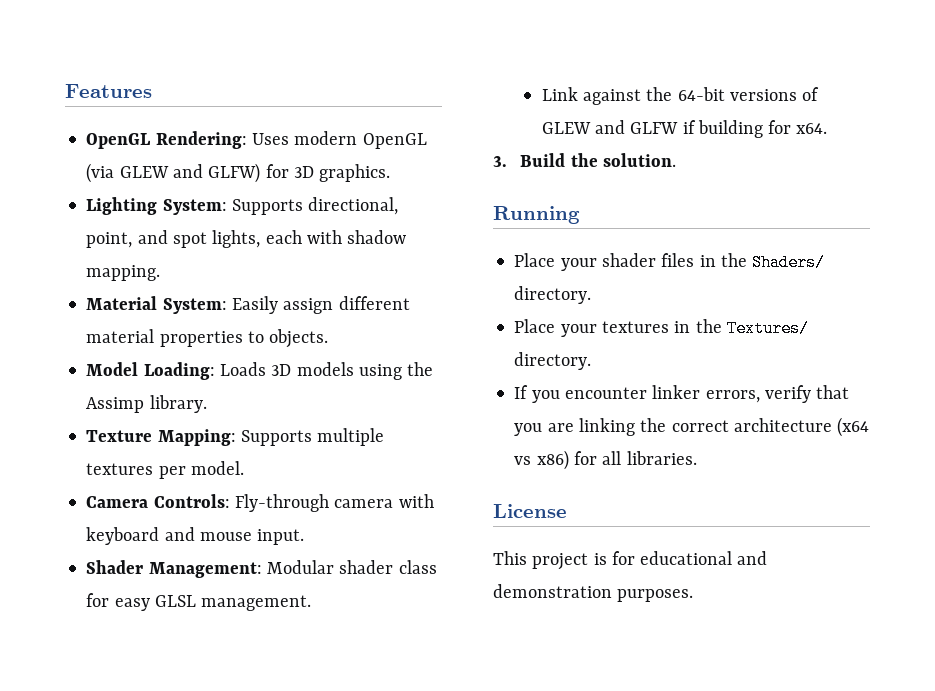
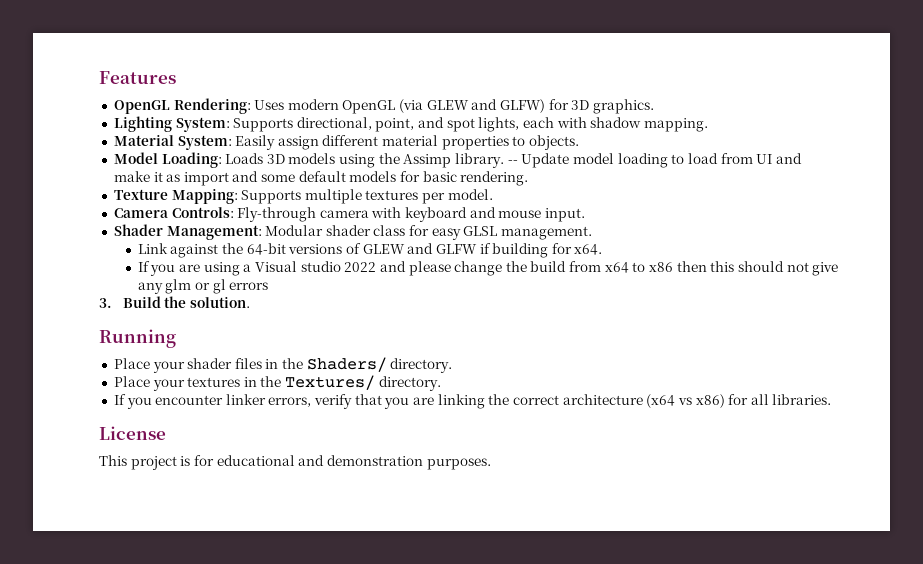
+ -- Update model loading to load from UI and make it as import and some default models for basic rendering.
+ If you are using a Visual studio 2022 and please change the build from x64 to x86 then this should not give any glm or gl errors

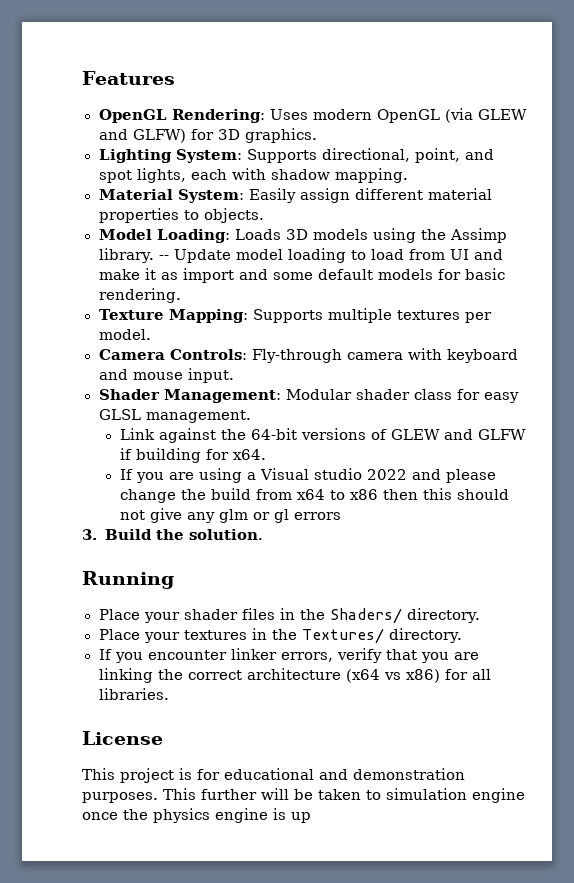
+ This further will be taken to simulation engine once the physics engine is up

